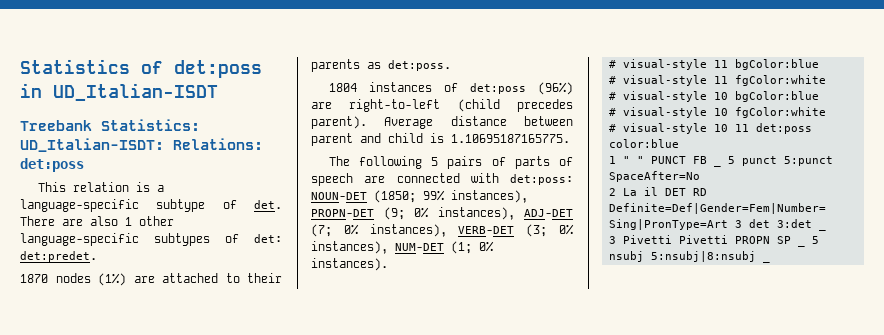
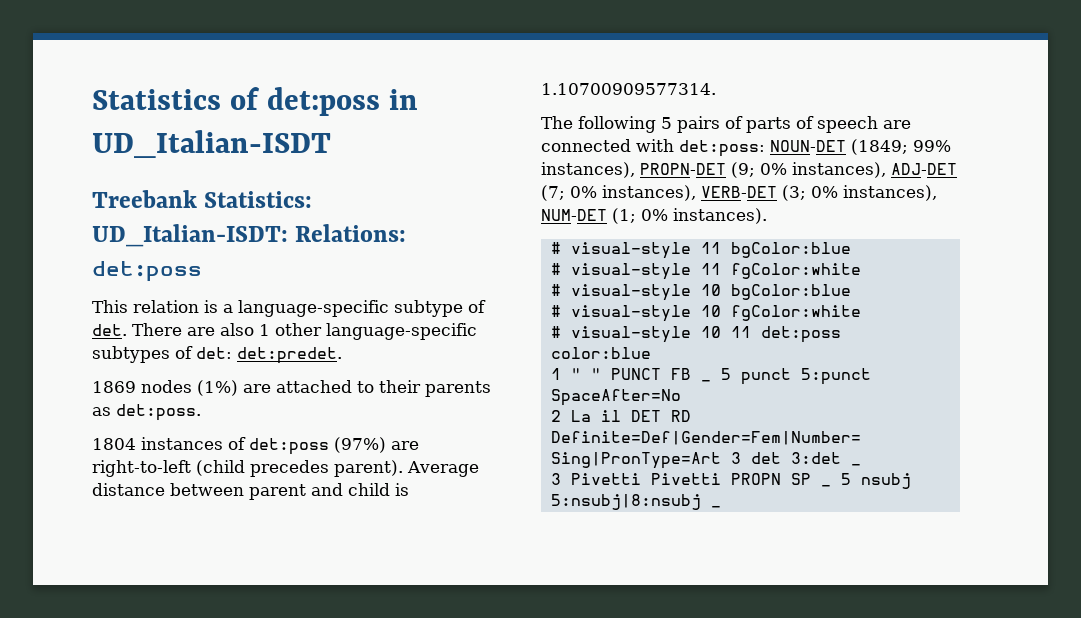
- 1870 nodes (1%) are attached to their parents as det:poss.
+ 1869 nodes (1%) are attached to their parents as det:poss.
- 1804 instances of det:poss (96%) are right-to-left (child precedes parent).
+ 1804 instances of det:poss (97%) are right-to-left (child precedes parent).
- Average distance between parent and child is 1.10695187165775.
+ Average distance between parent and child is 1.10700909577314.
- The following 5 pairs of parts of speech are connected with det:poss: NOUN-DET (1850; 99% instances), PROPN-DET (9; 0% instances), ADJ-DET (7; 0% instances), VERB-DET (3; 0% instances), NUM-DET (1; 0% instances).
+ The following 5 pairs of parts of speech are connected with det:poss: NOUN-DET (1849; 99% instances), PROPN-DET (9; 0% instances), ADJ-DET (7; 0% instances), VERB-DET (3; 0% instances), NUM-DET (1; 0% instances).

